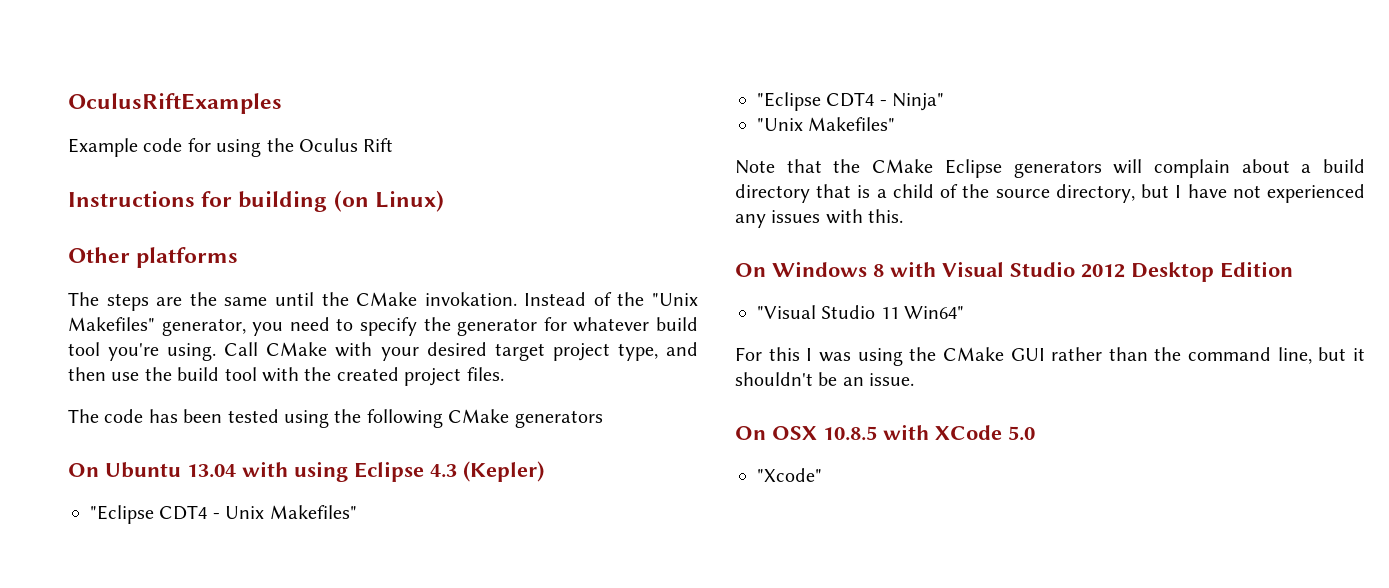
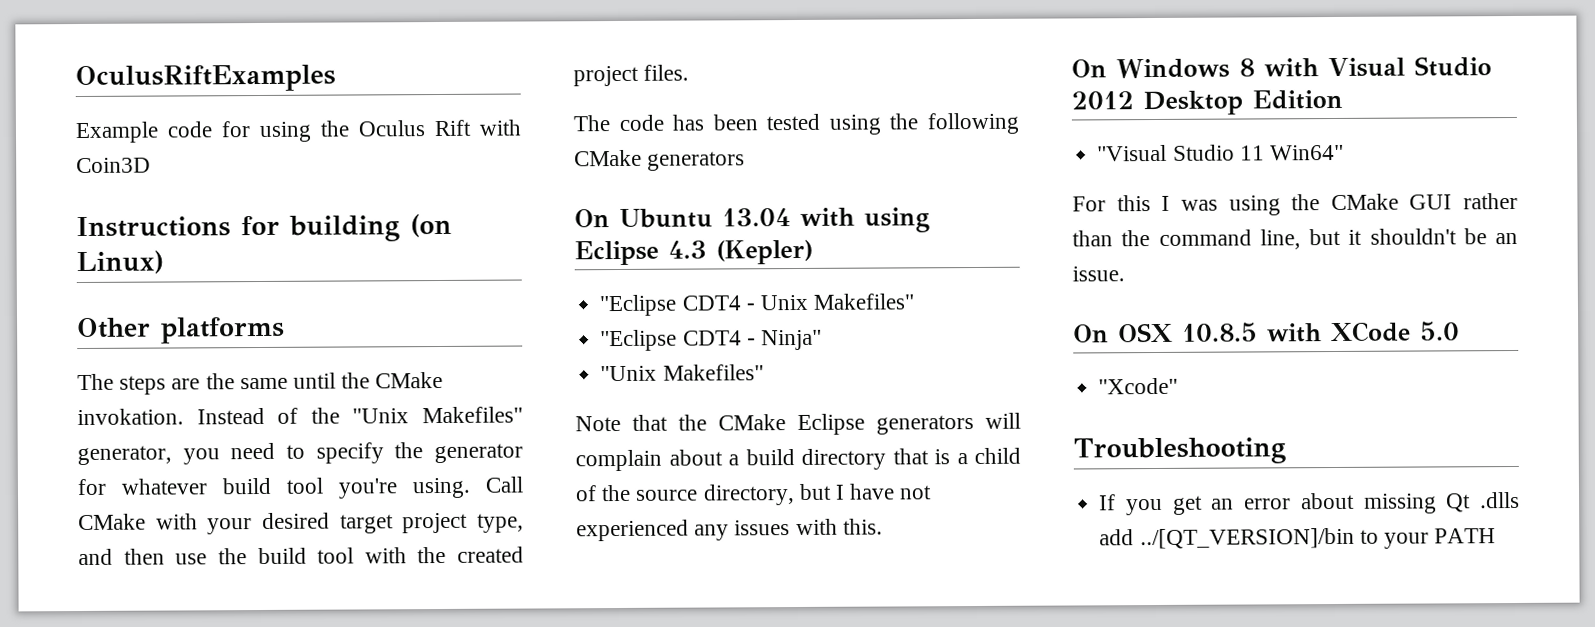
- Example code for using the Oculus Rift
+ Example code for using the Oculus Rift with Coin3D
+ Troubleshooting
+ If you get an error about missing Qt .dlls add ../[QT_VERSION]/bin to your PATH

